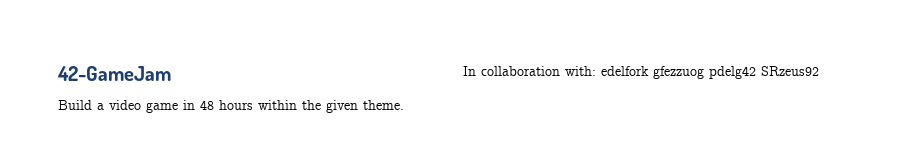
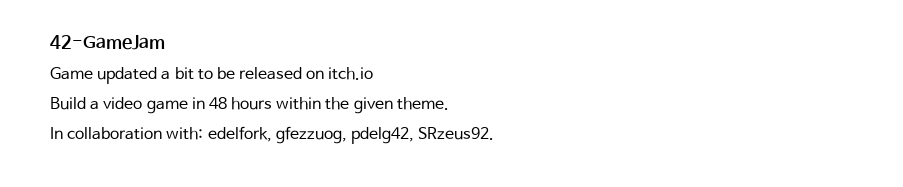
+ Game updated a bit to be released on itch.io
- In collaboration with: edelfork gfezzuog pdelg42 SRzeus92
+ In collaboration with: edelfork, gfezzuog, pdelg42, SRzeus92.

